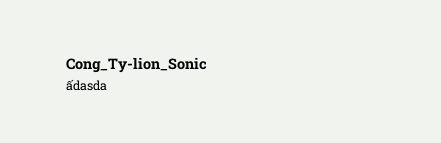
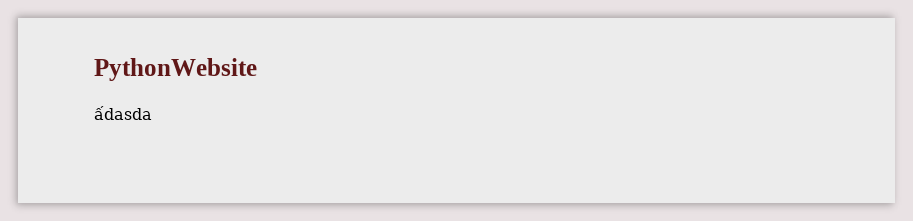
- Cong_Ty-lion_Sonic
+ PythonWebsite

